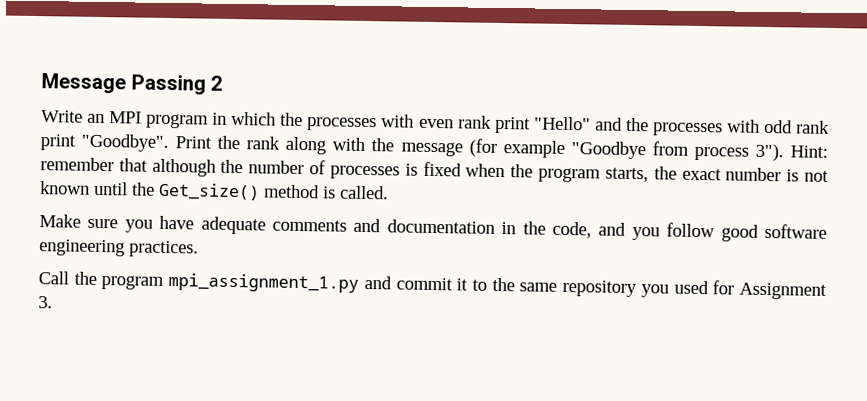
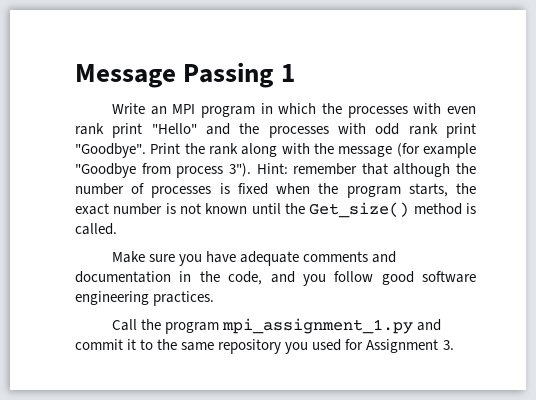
- Message Passing 2
+ Message Passing 1

